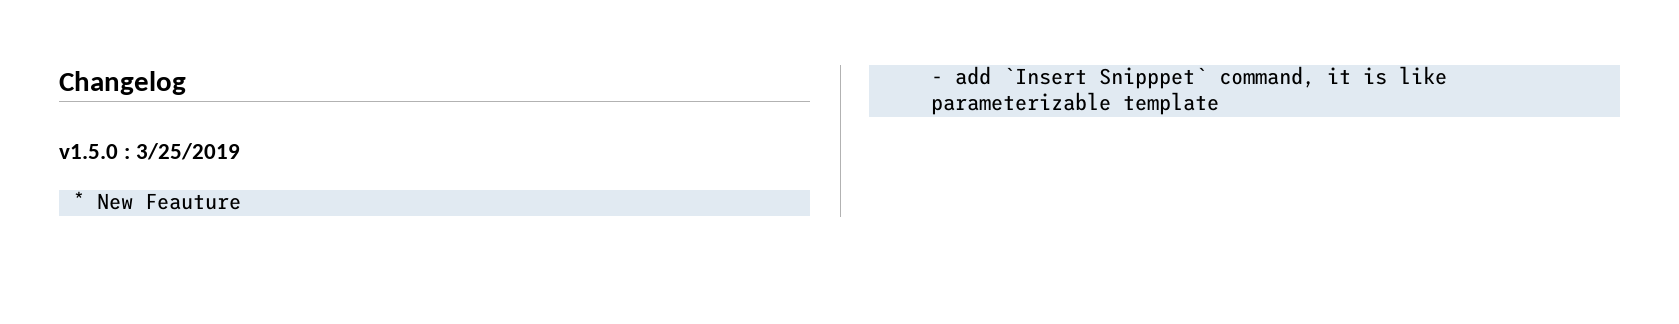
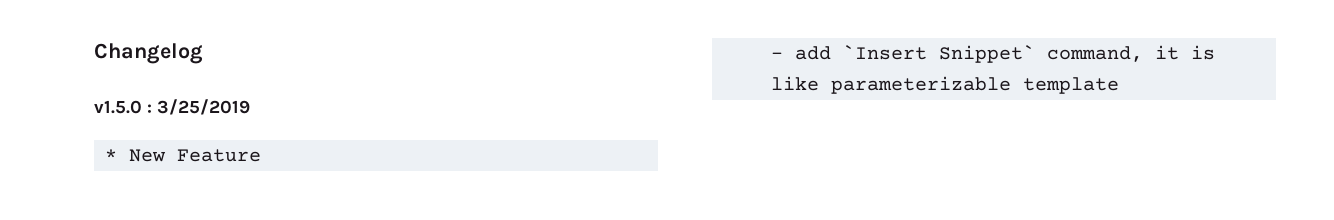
- * New Feauture
+ * New Feature
- - add `Insert Snipppet` command, it is like parameterizable template
+ - add `Insert Snippet` command, it is like parameterizable template

